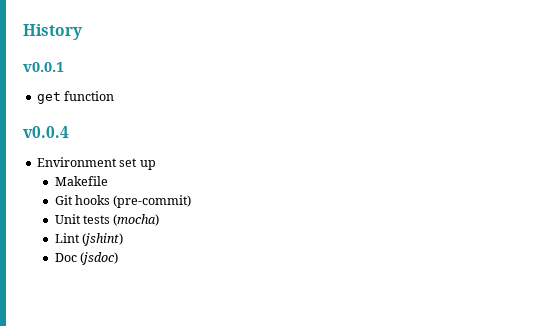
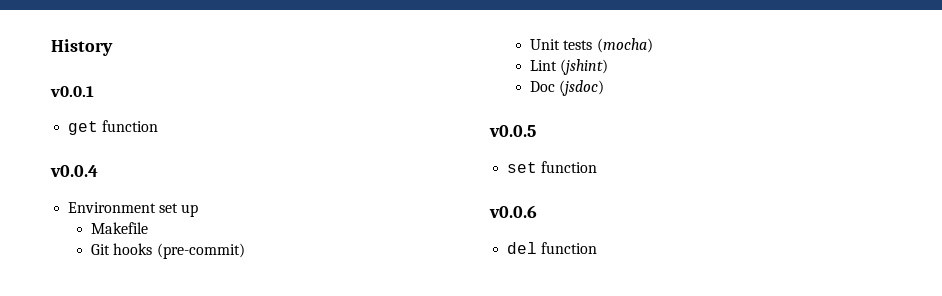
+ v0.0.5
+ set function
+ v0.0.6
+ del function

